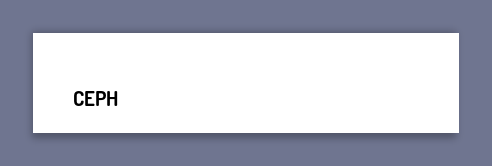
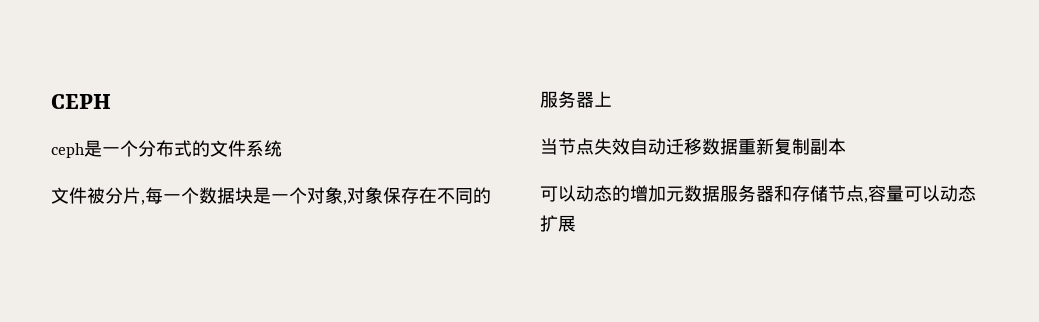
+ ceph是一个分布式的文件系统
+ 文件被分片,每一个数据块是一个对象,对象保存在不同的服务器上
+ 当节点失效自动迁移数据重新复制副本
+ 可以动态的增加元数据服务器和存储节点,容量可以动态扩展

